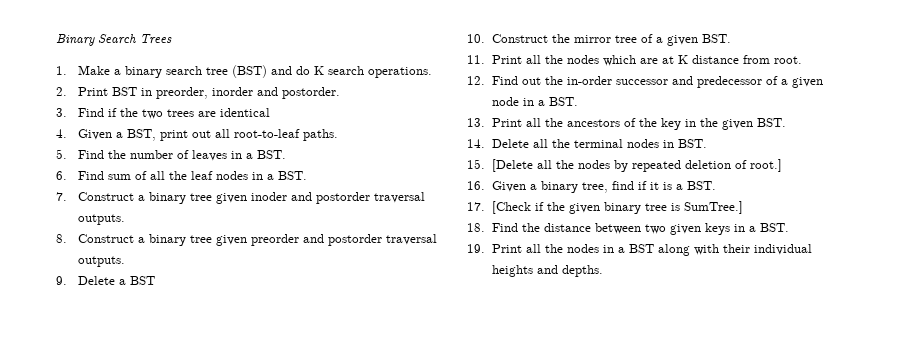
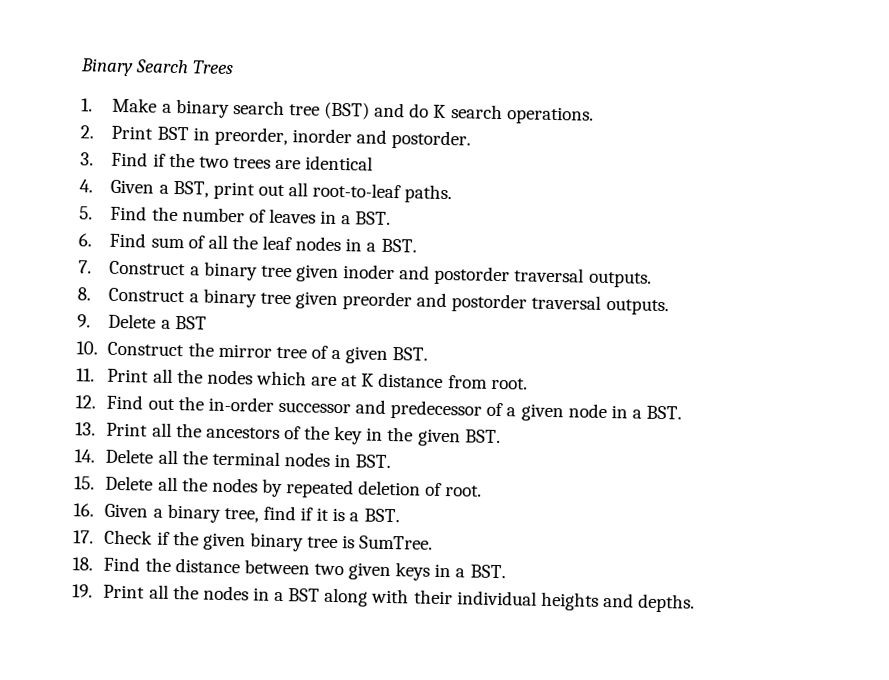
- 15. [Delete all the nodes by repeated deletion of root.]
+ 15. Delete all the nodes by repeated deletion of root.
- 17. [Check if the given binary tree is SumTree.]
+ 17. Check if the given binary tree is SumTree.

